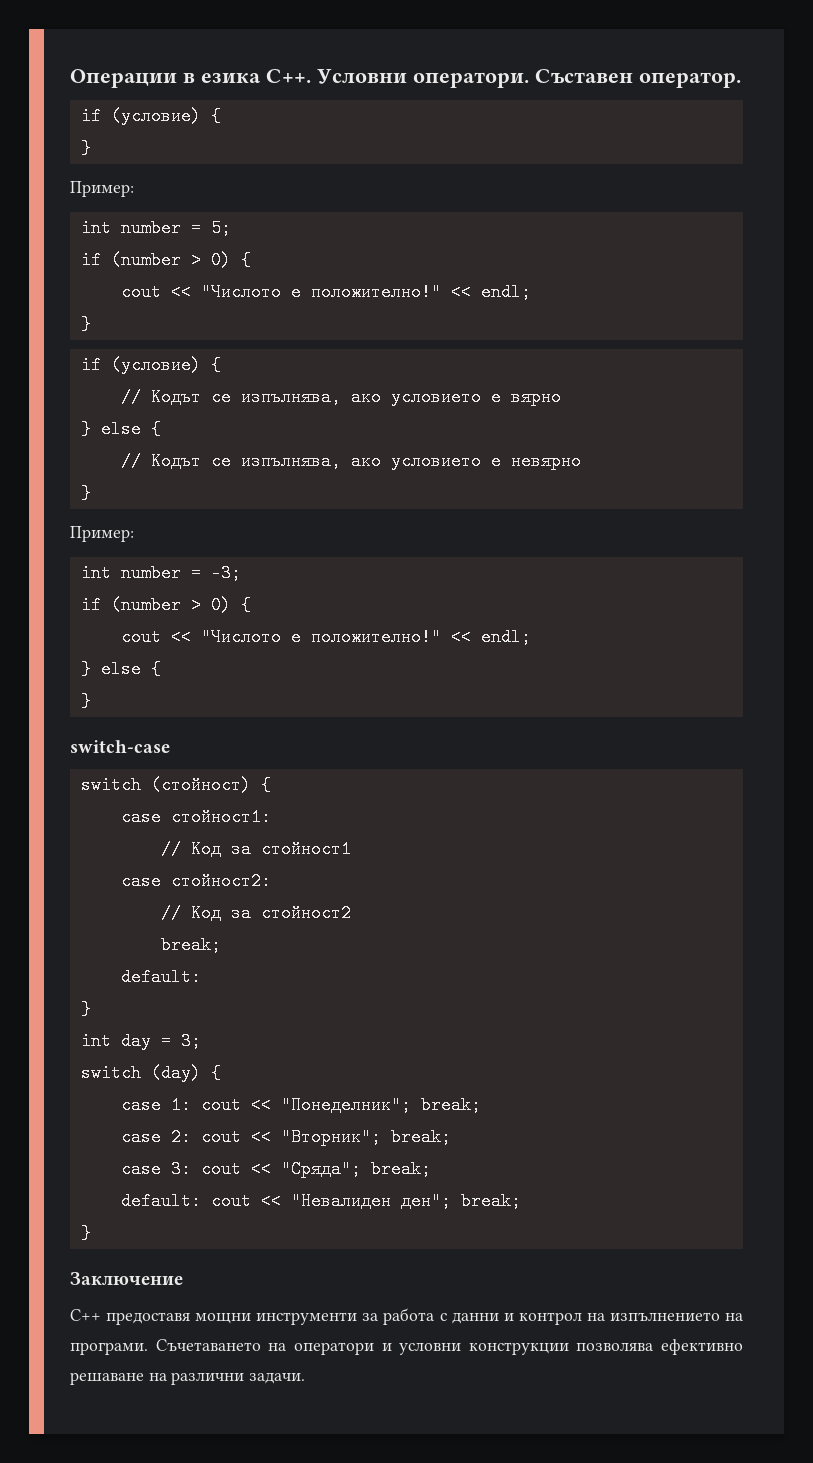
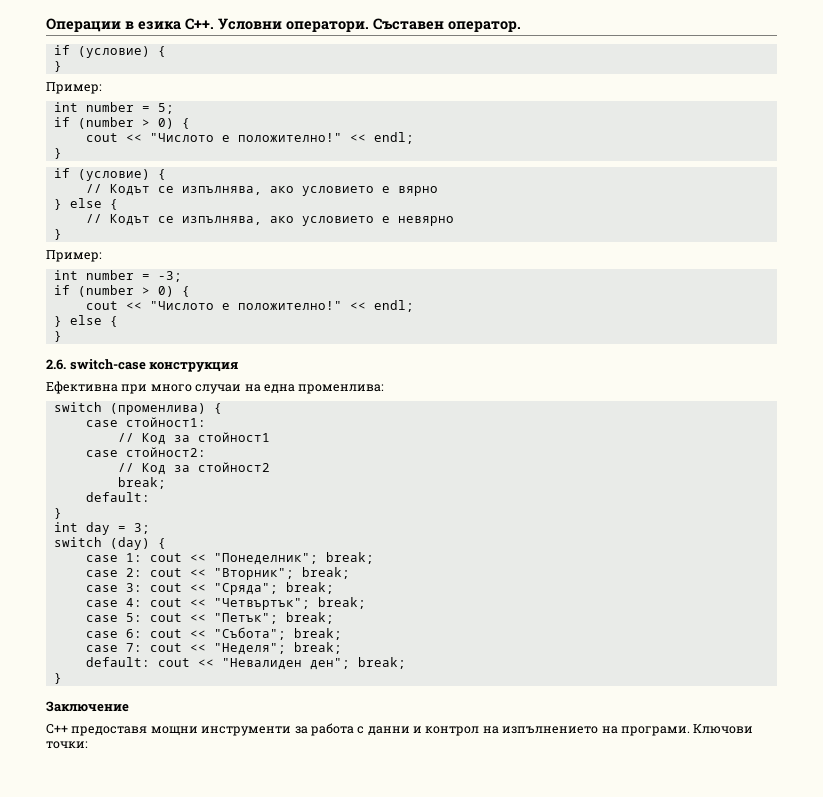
- switch-case
- switch (стойност) {
+ 2.6. switch-case конструкция
+ Ефективна при много случаи на една променлива:
+ switch (променлива) {
+ case 4: cout << "Четвъртък"; break;
+ case 5: cout << "Петък"; break;
+ case 6: cout << "Събота"; break;
+ case 7: cout << "Неделя"; break;
- Съчетаването на оператори и условни конструкции позволява ефективно решаване на различни задачи.
+ Ключови точки:

